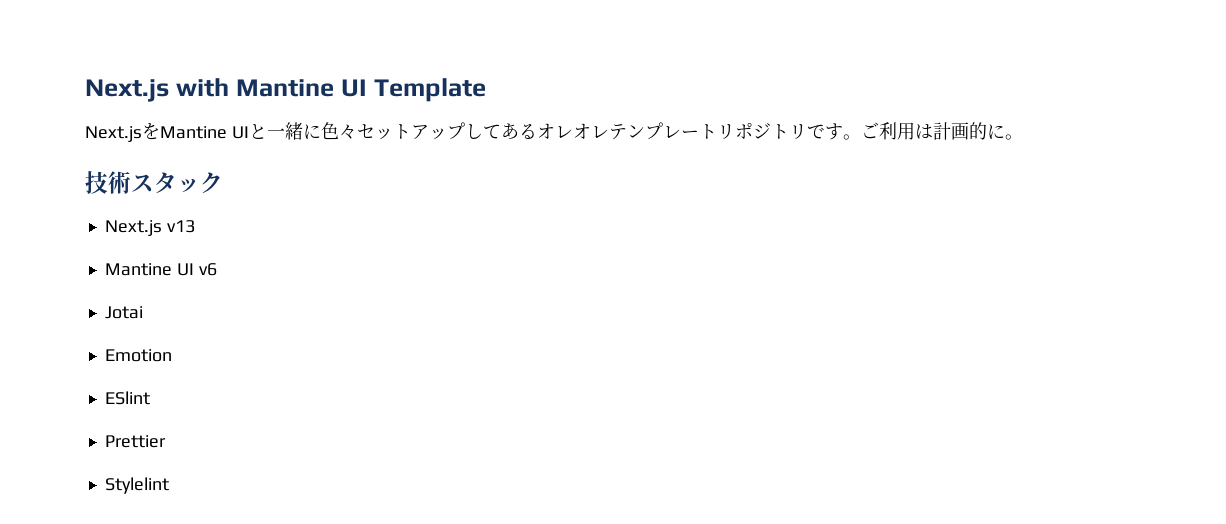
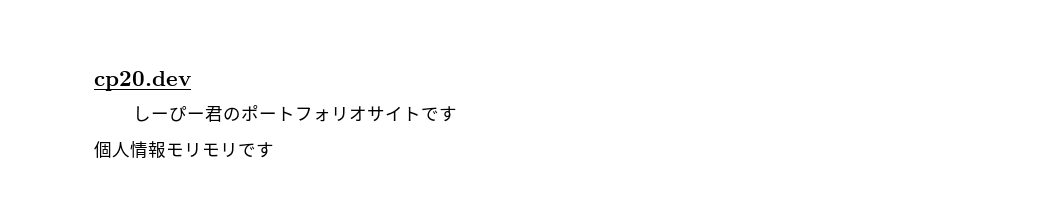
- Next.js with Mantine UI Template
- Next.jsをMantine UIと一緒に色々セットアップしてあるオレオレテンプレートリポジトリです。ご利用は計画的に。
- 技術スタック
- Next.js v13
- Mantine UI v6
- Jotai
- Emotion
- ESlint
- Prettier
- Stylelint
+ cp20.dev
+ しーぴー君のポートフォリオサイトです
+ 個人情報モリモリです

